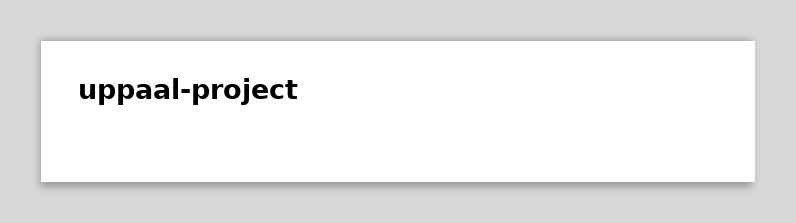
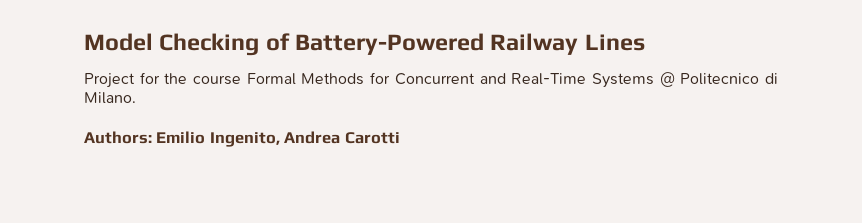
- uppaal-project
+ Model Checking of Battery-Powered Railway Lines
+ Project for the course Formal Methods for Concurrent and Real-Time Systems @ Politecnico di Milano.
+ Authors: Emilio Ingenito, Andrea Carotti

